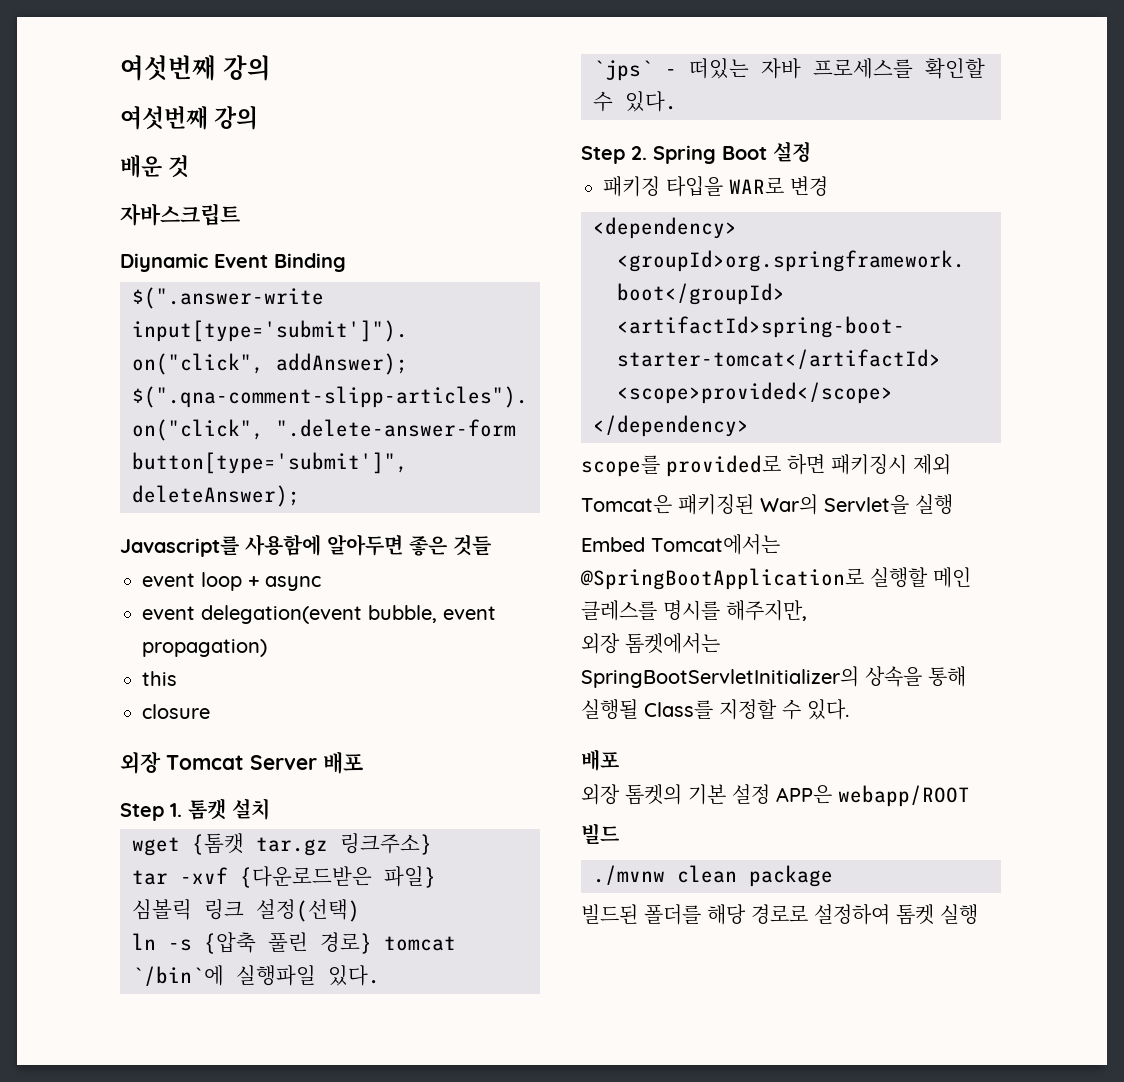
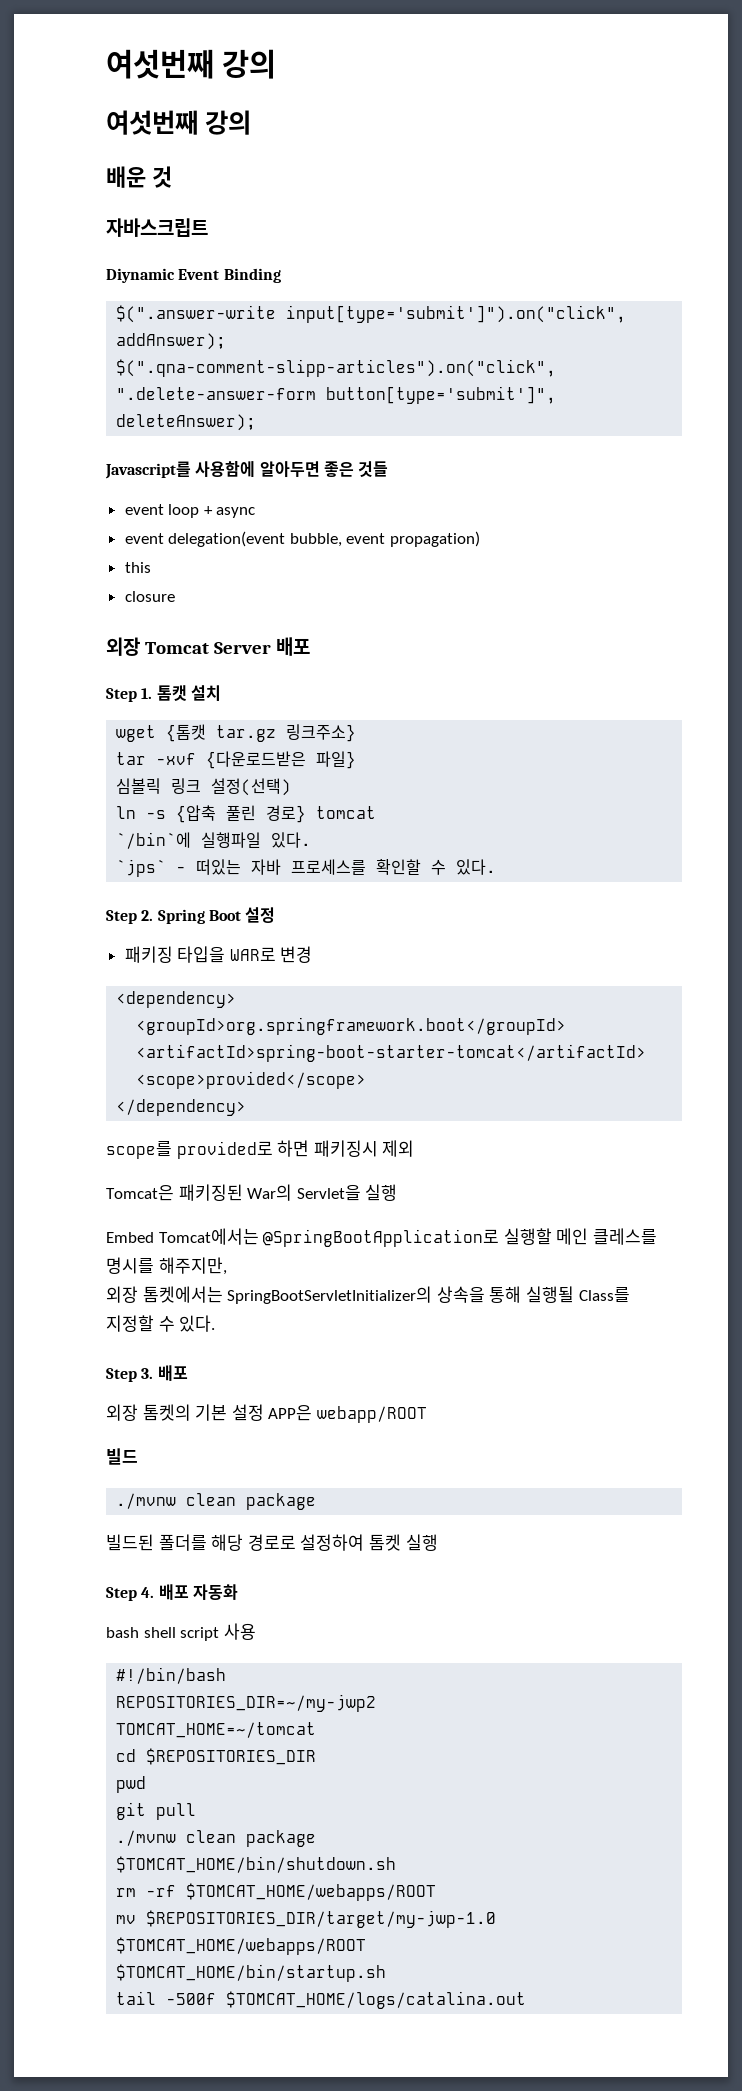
  외장 톰켓에서는 SpringBootServletInitializer의 상속을 통해 실행될 Class를 지정할 수 있다.
- 배포
+ Step 3. 배포
+ Step 4. 배포 자동화
+ bash shell script 사용
+ #!/bin/bash
+ REPOSITORIES_DIR=~/my-jwp2
+ TOMCAT_HOME=~/tomcat
+ cd $REPOSITORIES_DIR
+ pwd
+ git pull
+ ./mvnw clean package
+ $TOMCAT_HOME/bin/shutdown.sh
+ rm -rf $TOMCAT_HOME/webapps/ROOT
+ mv $REPOSITORIES_DIR/target/my-jwp-1.0 $TOMCAT_HOME/webapps/ROOT
+ $TOMCAT_HOME/bin/startup.sh
+ tail -500f $TOMCAT_HOME/logs/catalina.out

